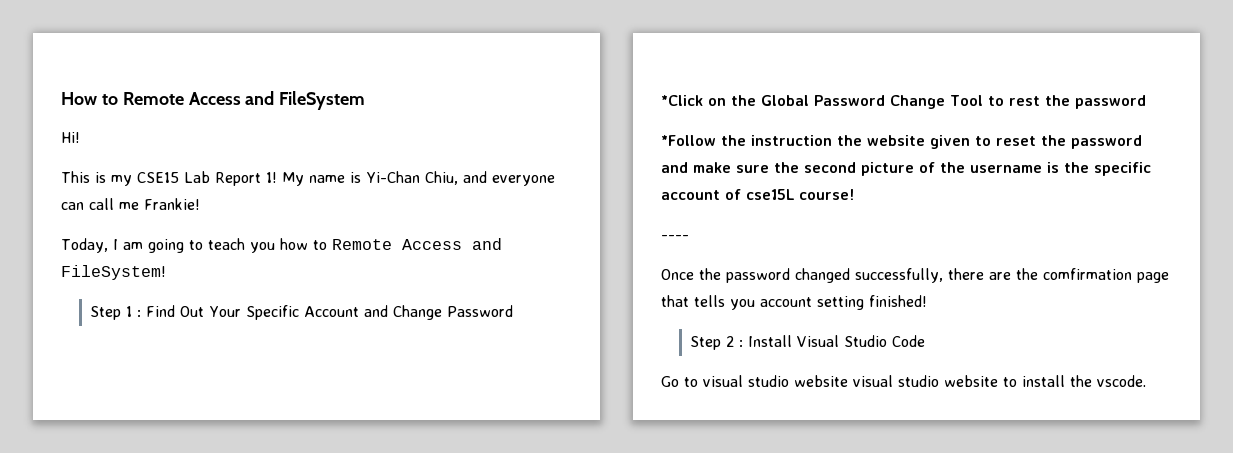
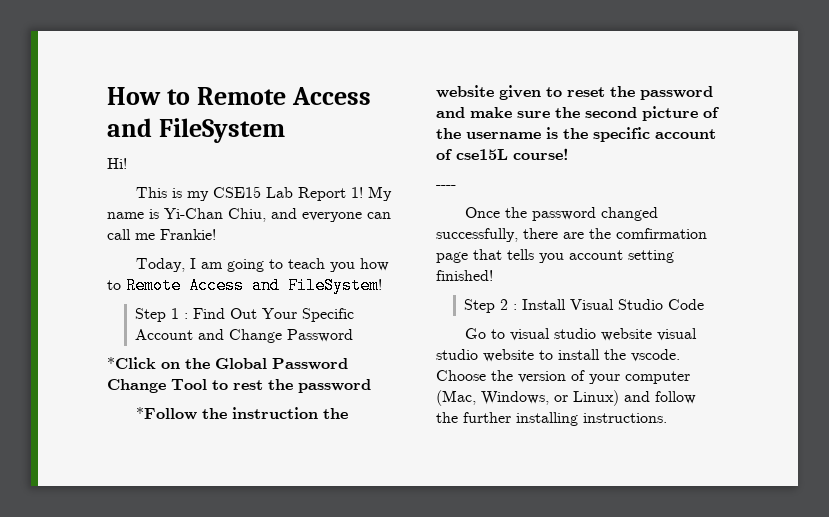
+ Choose the version of your computer (Mac, Windows, or Linux) and follow the further installing instructions.

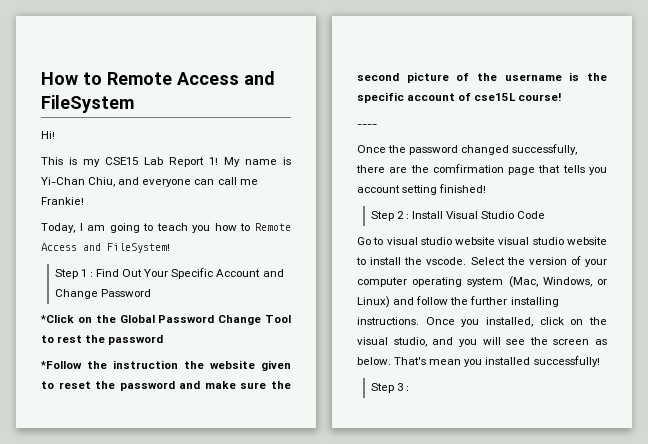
- Choose the version of your computer (Mac, Windows, or Linux) and follow the further installing instructions.
+ Select the version of your computer operating system (Mac, Windows, or Linux) and follow the further installing instructions.
+ Once you installed, click on the visual studio, and you will see the screen as below. That's mean you installed successfully!
+ Step 3 :

